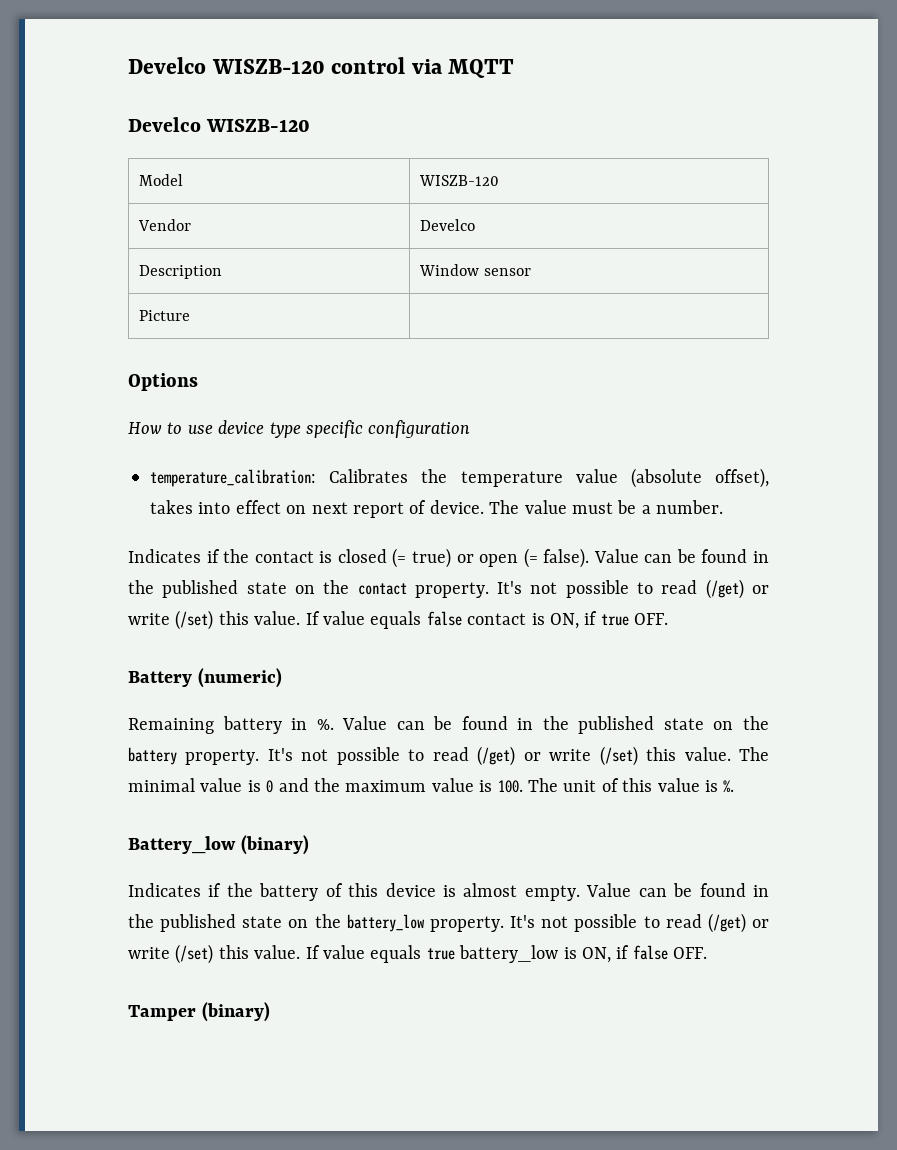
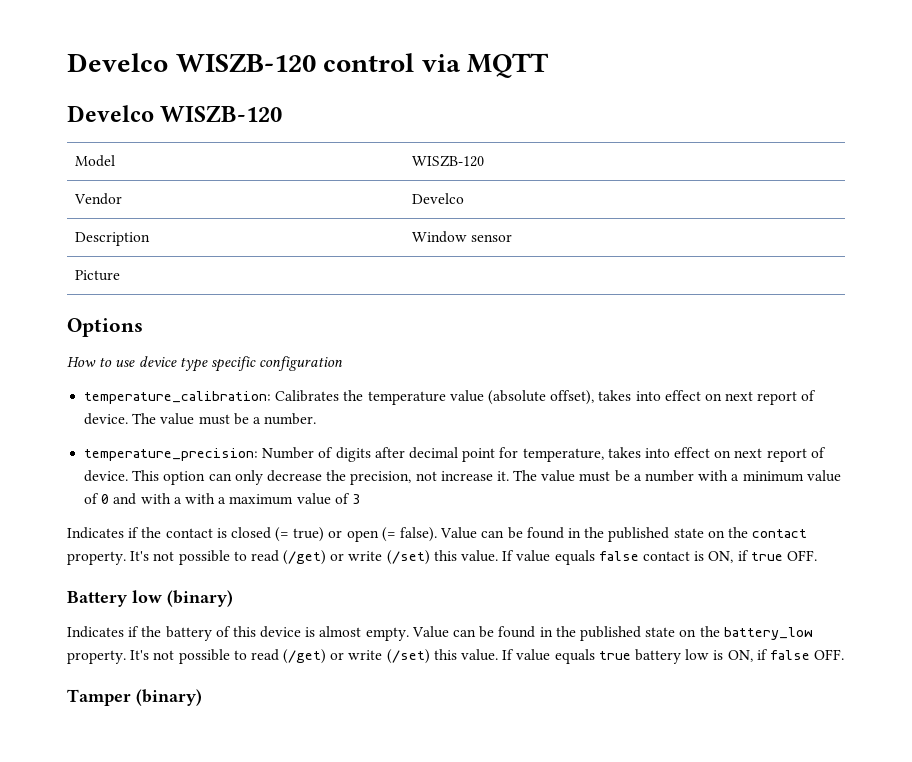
+ temperature_precision: Number of digits after decimal point for temperature, takes into effect on next report of device. This option can only decrease the precision, not increase it. The value must be a number with a minimum value of 0 and with a with a maximum value of 3
- Battery (numeric)
- Remaining battery in %. Value can be found in the published state on the battery property. It's not possible to read (/get) or write (/set) this value. The minimal value is 0 and the maximum value is 100. The unit of this value is %.
- Battery_low (binary)
+ Battery low (binary)
- If value equals true battery_low is ON, if false OFF.
+ If value equals true battery low is ON, if false OFF.

